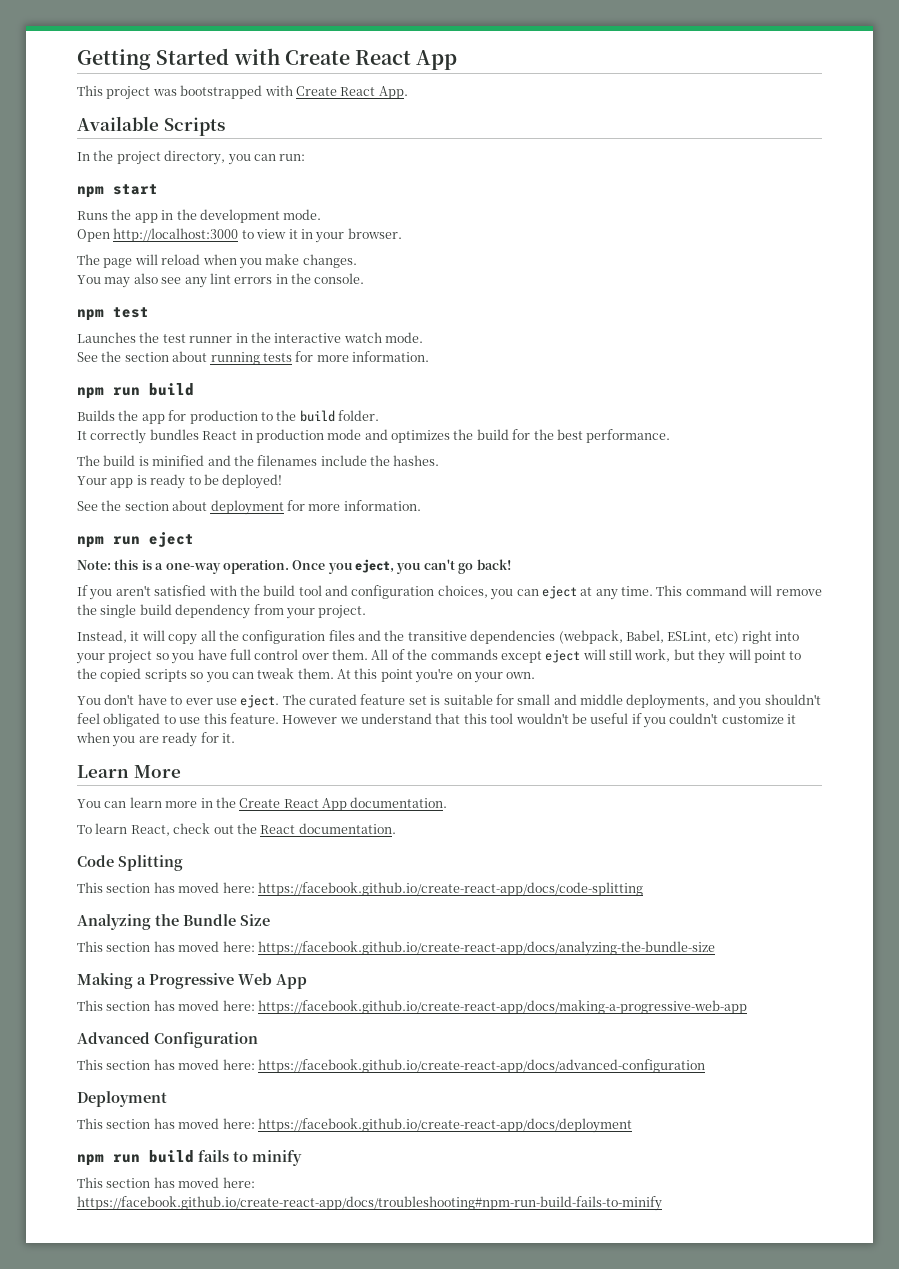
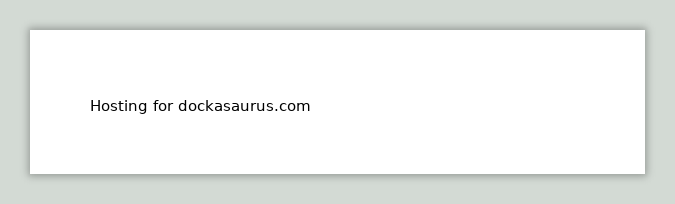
- Getting Started with Create React App
- This project was bootstrapped with Create React App.
- Available Scripts
- In the project directory, you can run:
- npm start
- Runs the app in the development mode.
- Open http://localhost:3000 to view it in your browser.
- The page will reload when you make changes.
- You may also see any lint errors in the console.
- npm test
- Launches the test runner in the interactive watch mode.
- See the section about running tests for more information.
- npm run build
- Builds the app for production to the build folder.
- It correctly bundles React in production mode and optimizes the build for the best performance.
- The build is minified and the filenames include the hashes.
- Your app is ready to be deployed!
- See the section about deployment for more information.
- npm run eject
- Note: this is a one-way operation. Once you eject, you can't go back!
- If you aren't satisfied with the build tool and configuration choices, you can eject at any time. This command will remove the single build dependency from your project.
- Instead, it will copy all the configuration files and the transitive dependencies (webpack, Babel, ESLint, etc) right into your project so you have full control over them. All of the commands except eject will still work, but they will point to the copied scripts so you can tweak them. At this point you're on your own.
- You don't have to ever use eject. The curated feature set is suitable for small and middle deployments, and you shouldn't feel obligated to use this feature. However we understand that this tool wouldn't be useful if you couldn't customize it when you are ready for it.
- Learn More
- You can learn more in the Create React App documentation.
- To learn React, check out the React documentation.
- Code Splitting
- This section has moved here: https://facebook.github.io/create-react-app/docs/code-splitting
- Analyzing the Bundle Size
- This section has moved here: https://facebook.github.io/create-react-app/docs/analyzing-the-bundle-size
- Making a Progressive Web App
- This section has moved here: https://facebook.github.io/create-react-app/docs/making-a-progressive-web-app
- Advanced Configuration
- This section has moved here: https://facebook.github.io/create-react-app/docs/advanced-configuration
- Deployment
- This section has moved here: https://facebook.github.io/create-react-app/docs/deployment
- npm run build fails to minify
- This section has moved here: https://facebook.github.io/create-react-app/docs/troubleshooting#npm-run-build-fails-to-minify
+ Hosting for dockasaurus.com

